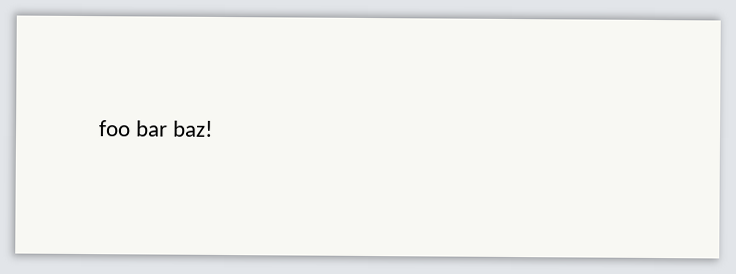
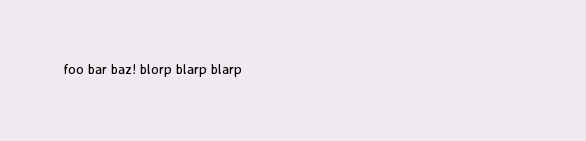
- foo bar baz!
+ foo bar baz! blorp blarp blarp

